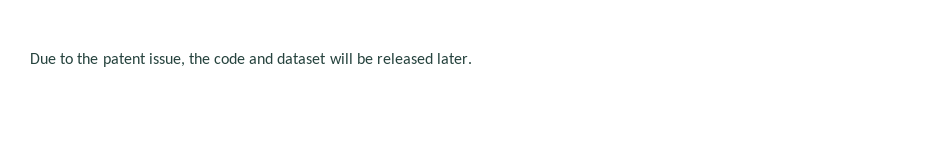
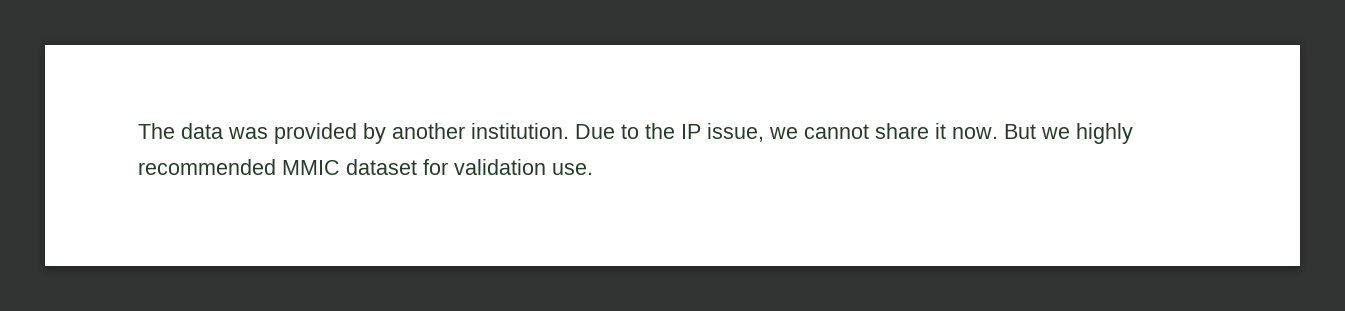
- Due to the patent issue, the code and dataset will be released later.
+ The data was provided by another institution. Due to the IP issue, we cannot share it now. But we highly recommended MMIC dataset for validation use.

